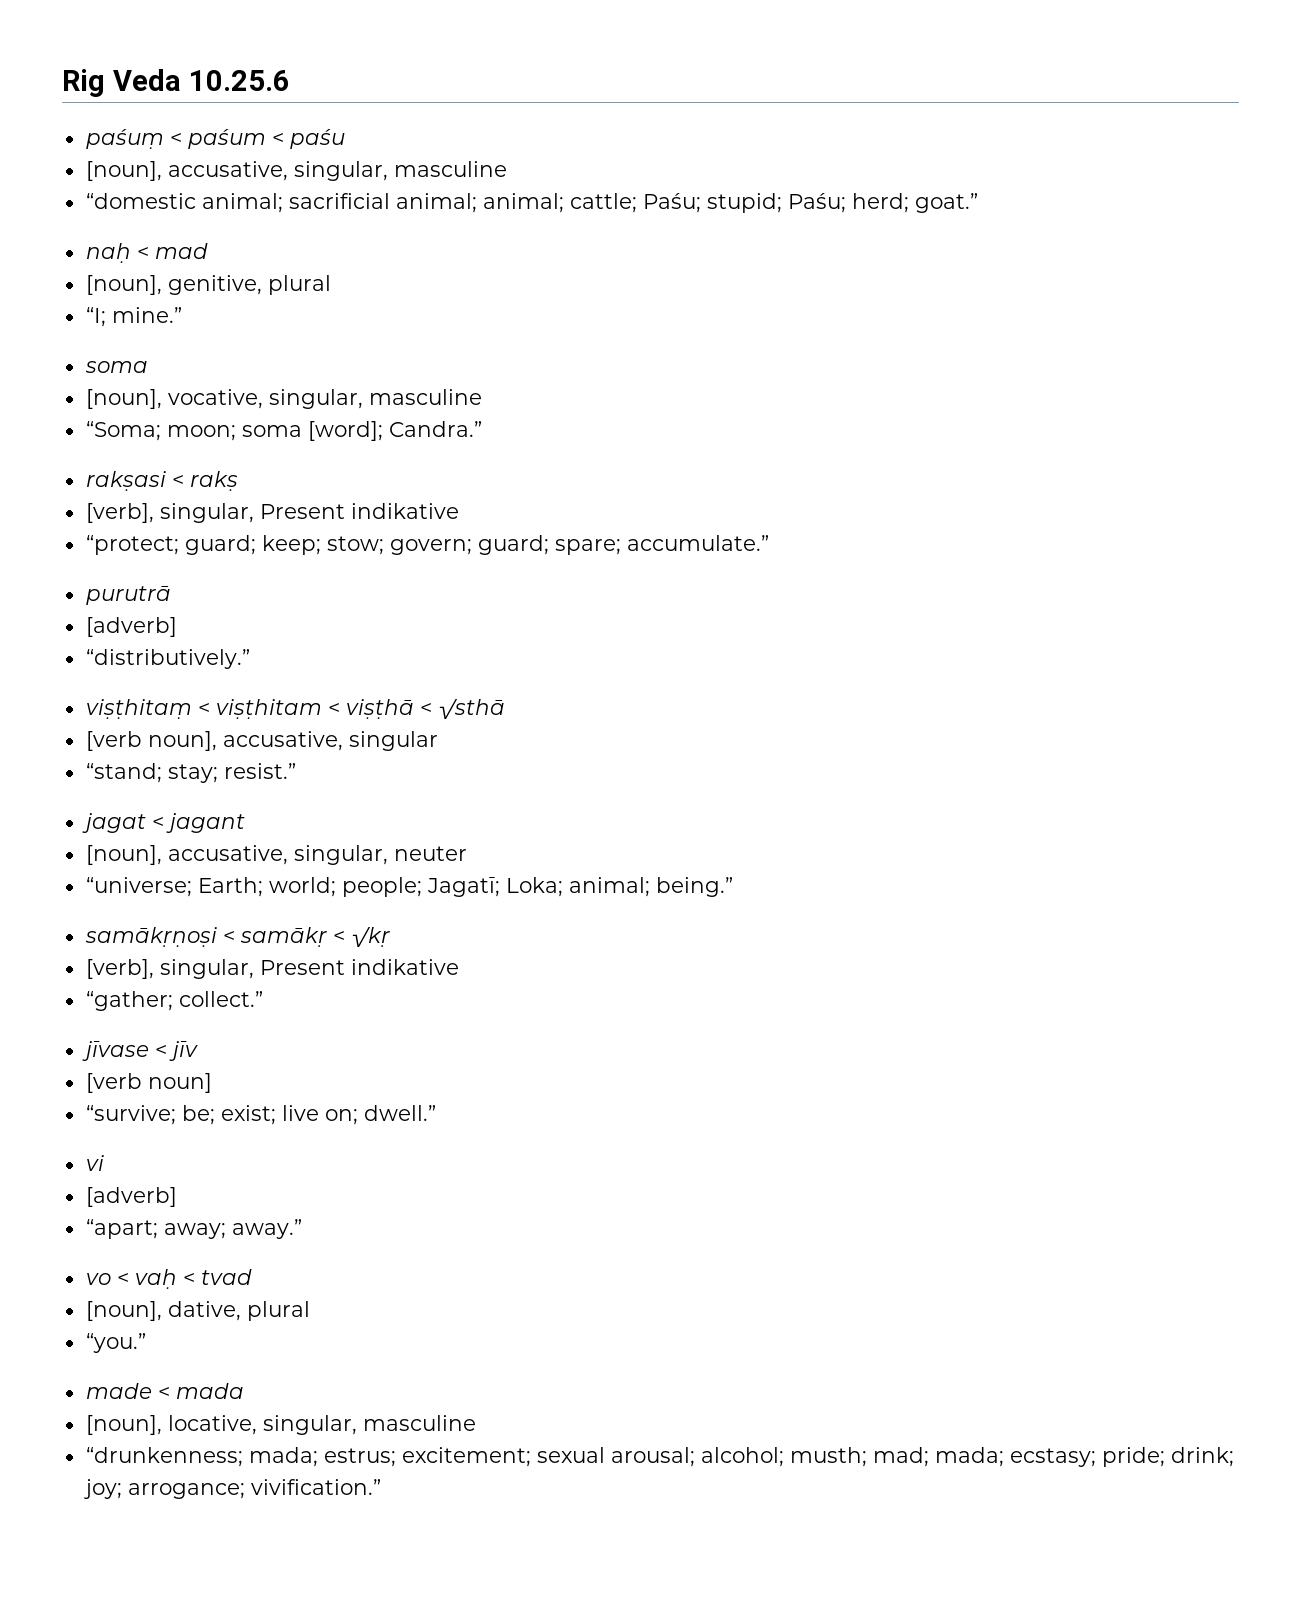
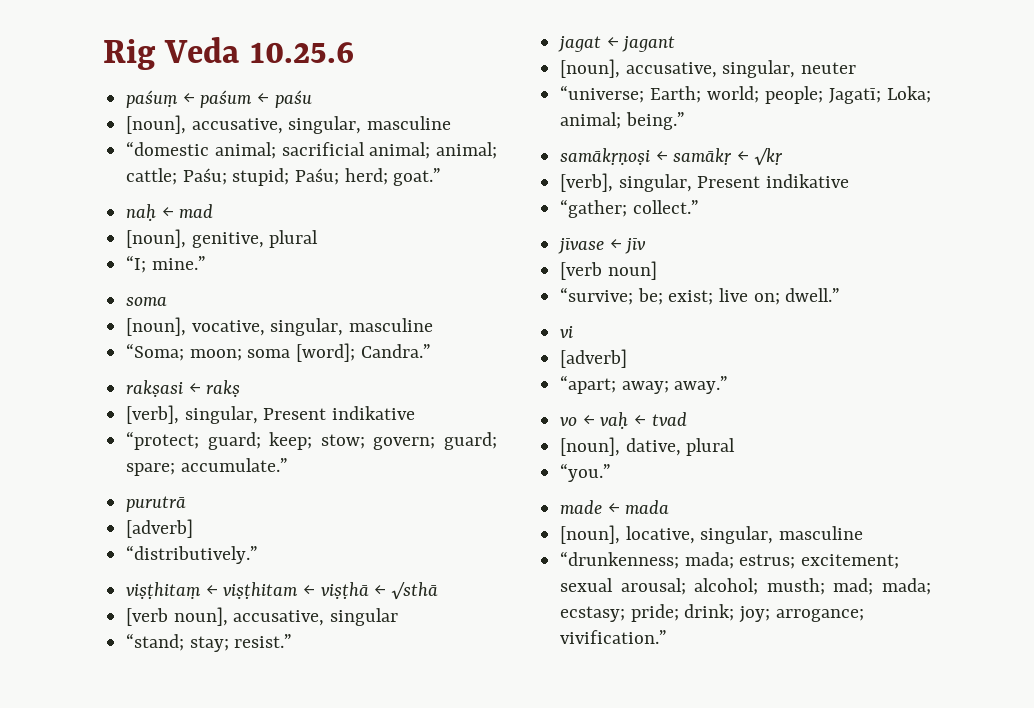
- paśuṃ < paśum < paśu
+ paśuṃ ← paśum ← paśu
- naḥ < mad
+ naḥ ← mad
- rakṣasi < rakṣ
+ rakṣasi ← rakṣ
- viṣṭhitaṃ < viṣṭhitam < viṣṭhā < √sthā
+ viṣṭhitaṃ ← viṣṭhitam ← viṣṭhā ← √sthā
- jagat < jagant
+ jagat ← jagant
- samākṛṇoṣi < samākṛ < √kṛ
+ samākṛṇoṣi ← samākṛ ← √kṛ
- jīvase < jīv
+ jīvase ← jīv
- vo < vaḥ < tvad
+ vo ← vaḥ ← tvad
- made < mada
+ made ← mada

